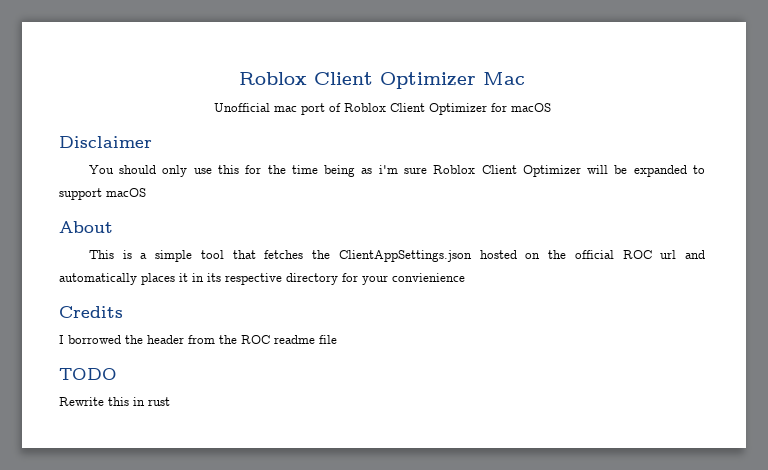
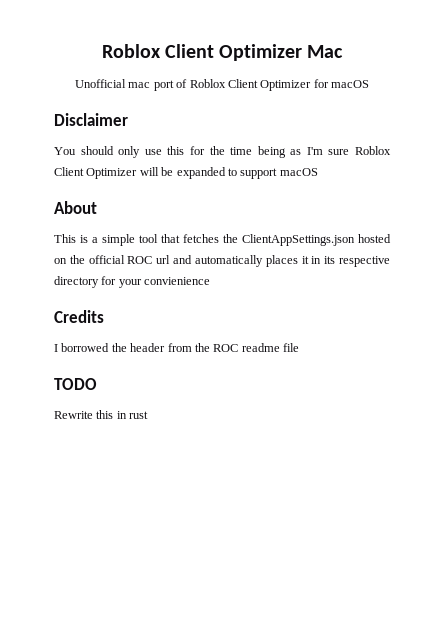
- You should only use this for the time being as i'm sure Roblox Client Optimizer will be expanded to support macOS
+ You should only use this for the time being as I'm sure Roblox Client Optimizer will be expanded to support macOS

